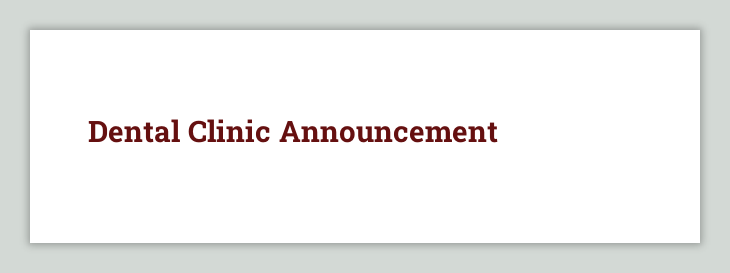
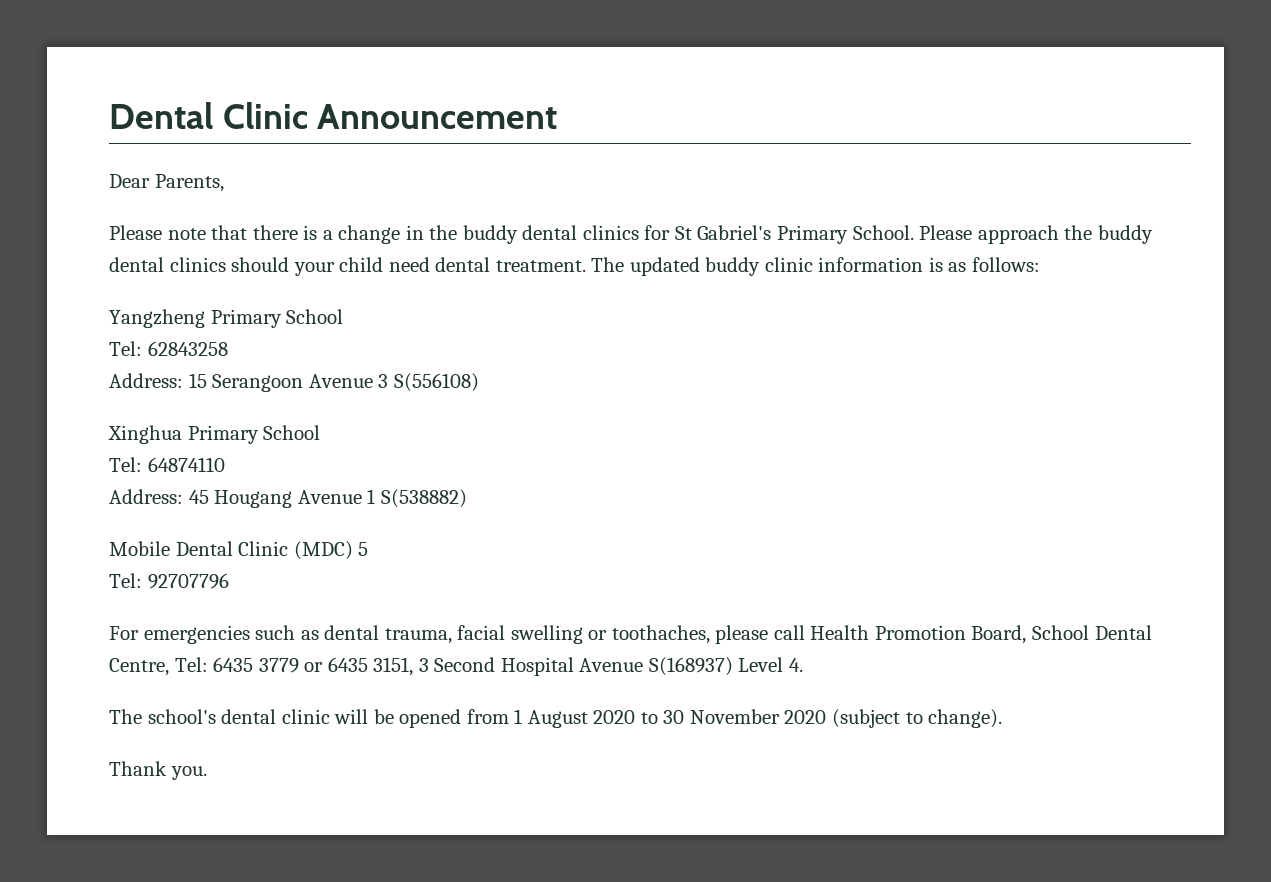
+ Dear Parents,
+ Please note that there is a change in the buddy dental clinics for St Gabriel's Primary School. Please approach the buddy dental clinics should your child need dental treatment. The updated buddy clinic information is as follows:
+ Yangzheng Primary School
+ Tel: 62843258
+ Address: 15 Serangoon Avenue 3 S(556108)
+ Xinghua Primary School
+ Tel: 64874110
+ Address: 45 Hougang Avenue 1 S(538882)
+ Mobile Dental Clinic (MDC) 5
+ Tel: 92707796
+ For emergencies such as dental trauma, facial swelling or toothaches, please call Health Promotion Board, School Dental Centre, Tel: 6435 3779 or 6435 3151, 3 Second Hospital Avenue S(168937) Level 4.
+ The school's dental clinic will be opened from 1 August 2020 to 30 November 2020 (subject to change).
+ Thank you.

